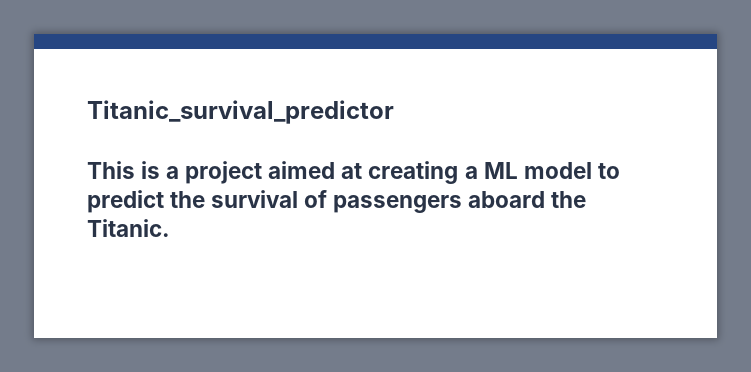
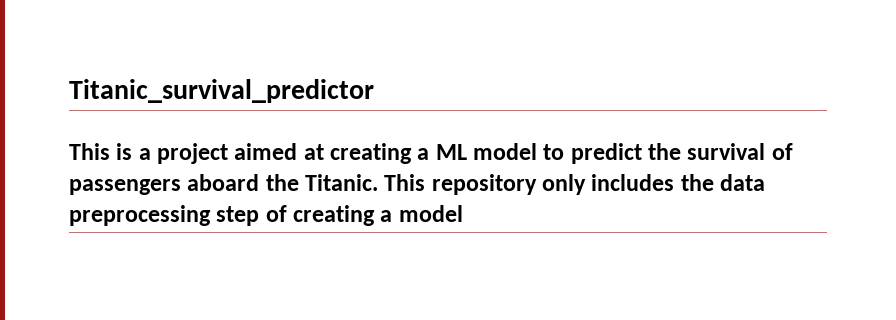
+ This repository only includes the data preprocessing step of creating a model

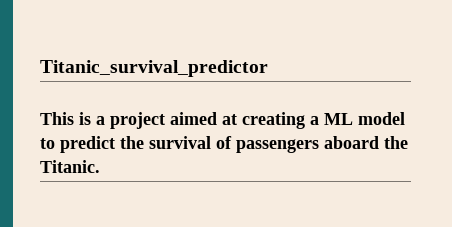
- This repository only includes the data preprocessing step of creating a model

